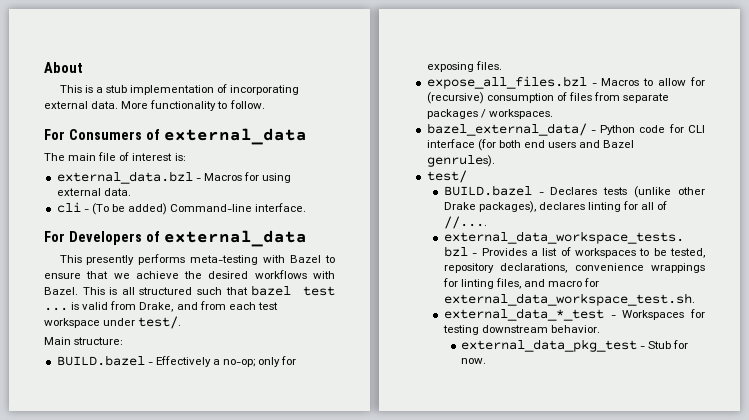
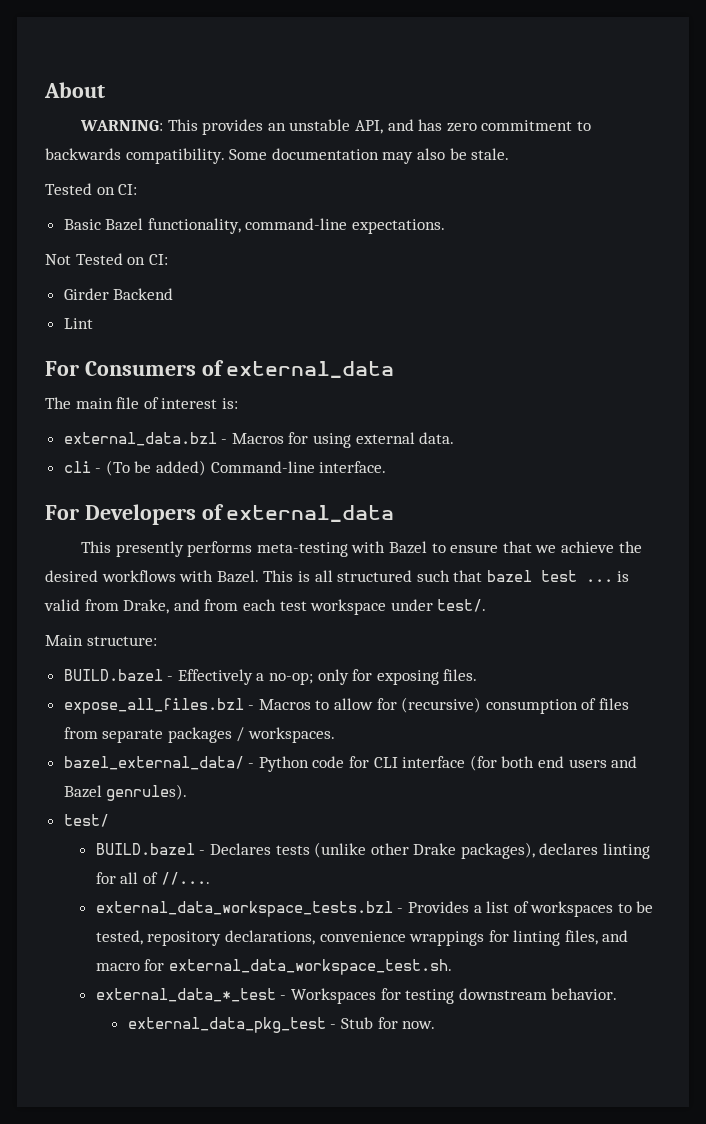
- This is a stub implementation of incorporating external data. More functionality to follow.
+ WARNING: This provides an unstable API, and has zero commitment to backwards compatibility. Some documentation may also be stale.
+ Tested on CI:
+ Basic Bazel functionality, command-line expectations.
+ Not Tested on CI:
+ Girder Backend
+ Lint

